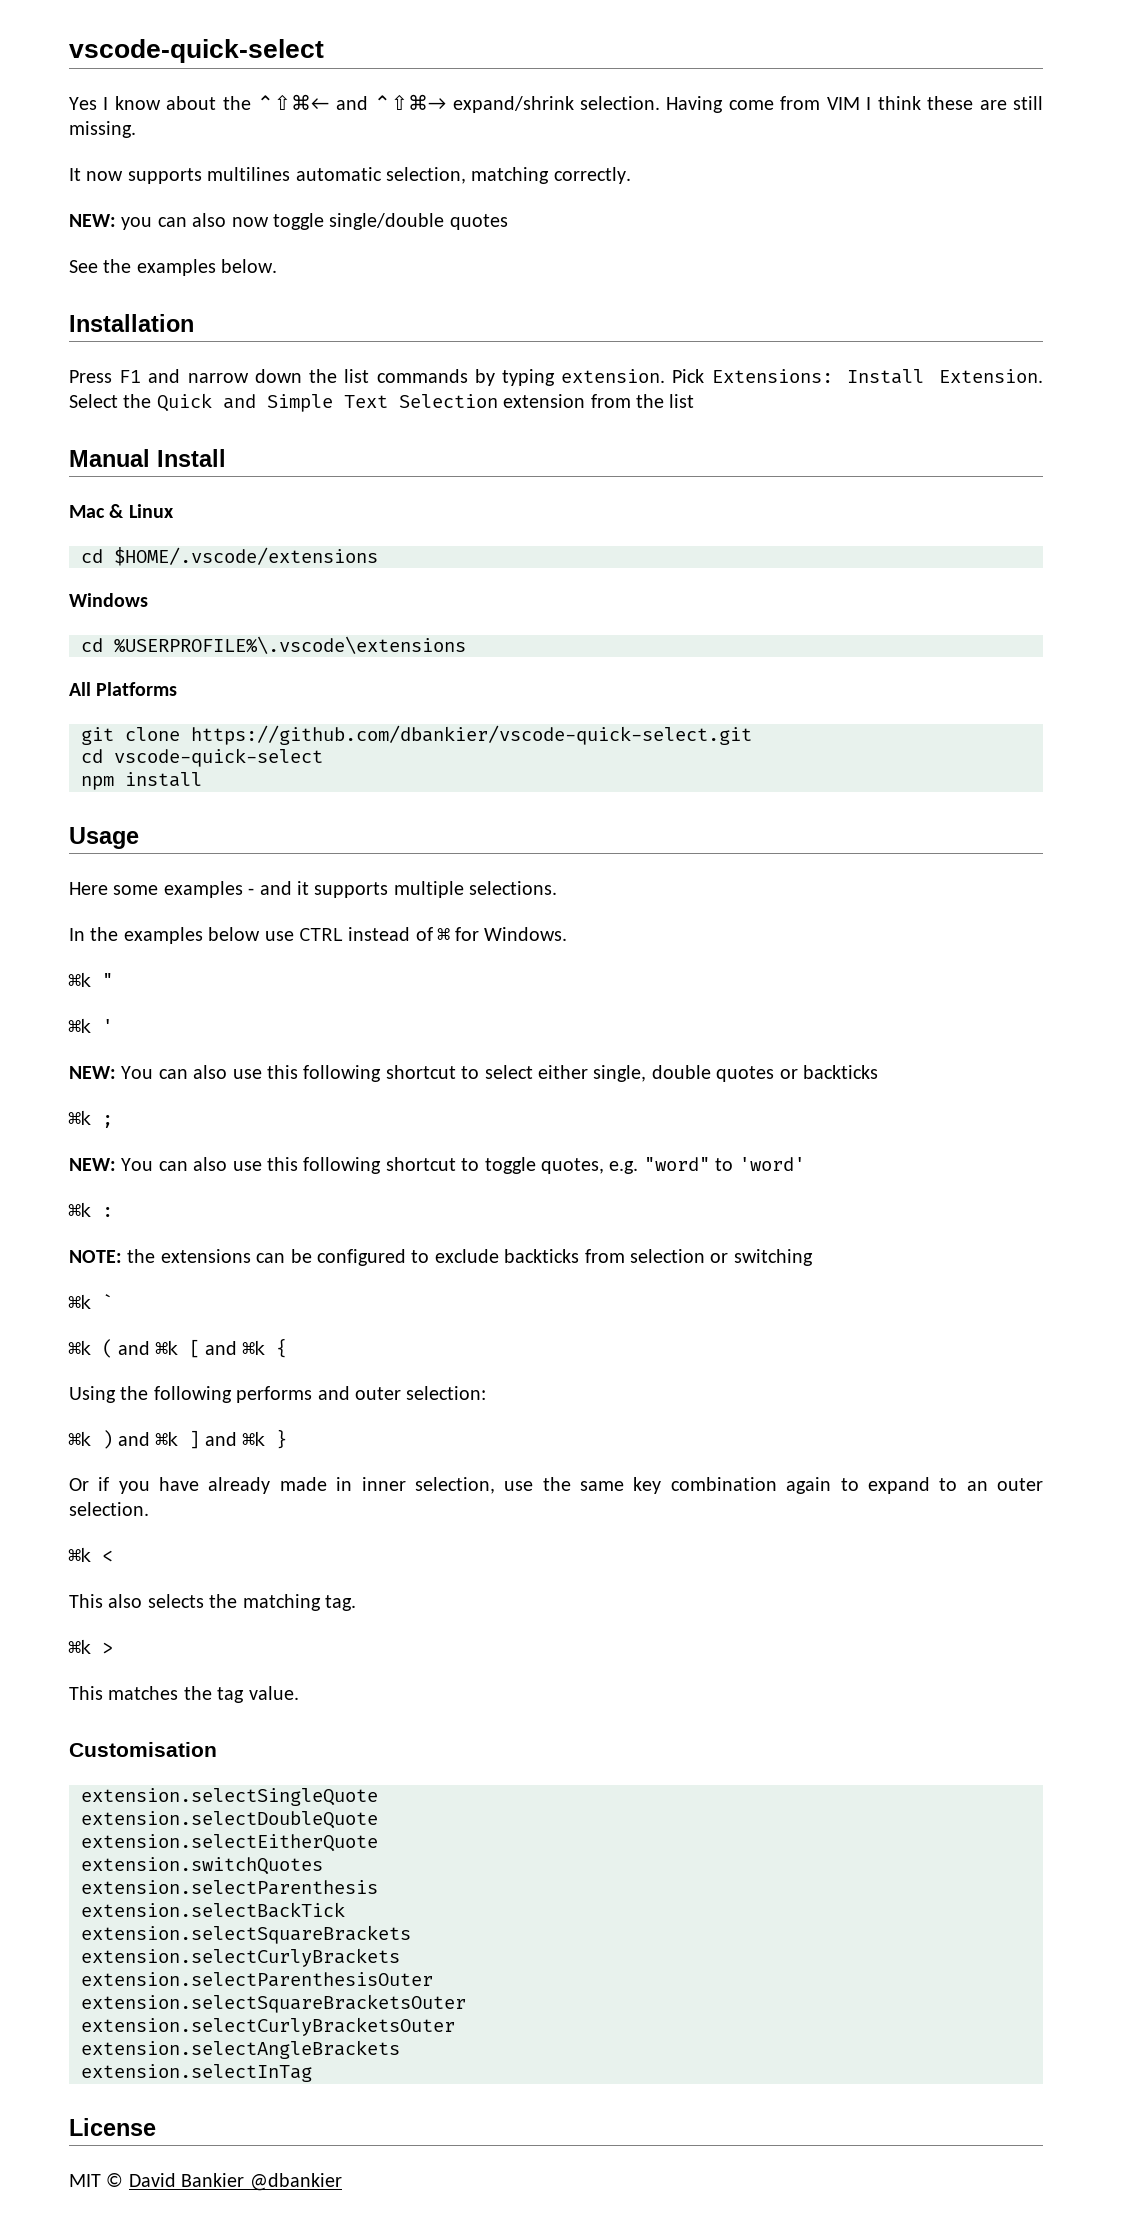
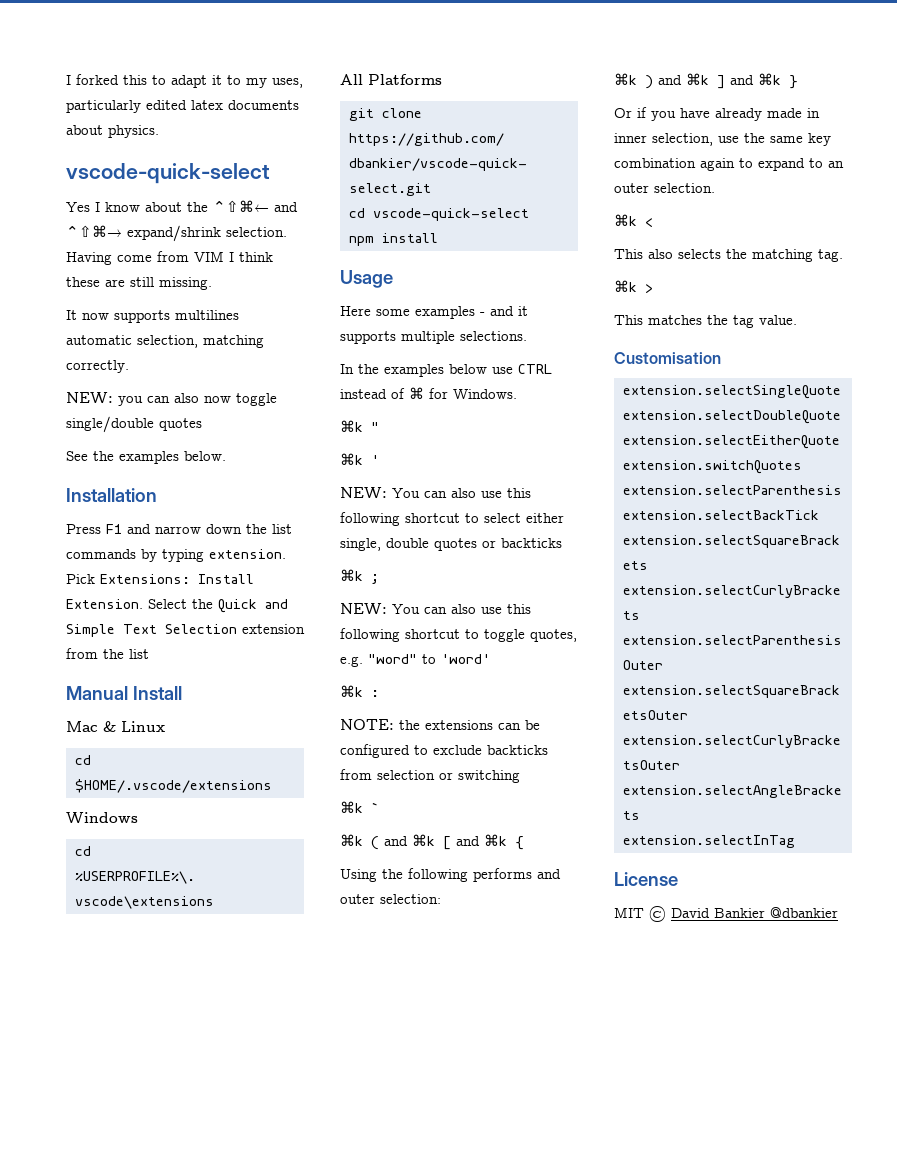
+ I forked this to adapt it to my uses, particularly edited latex documents about physics.

